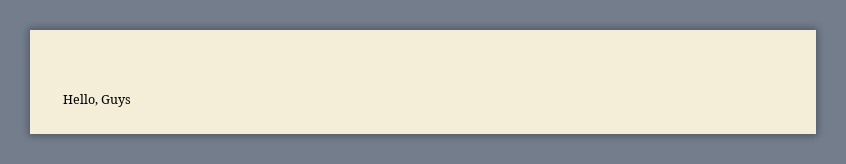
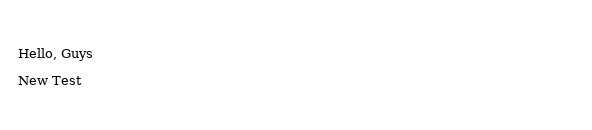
+ New Test

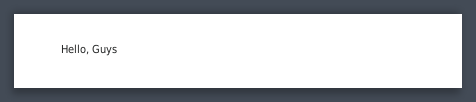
- New Test

